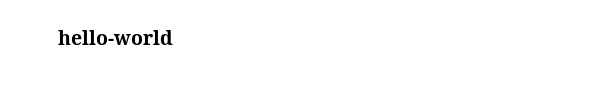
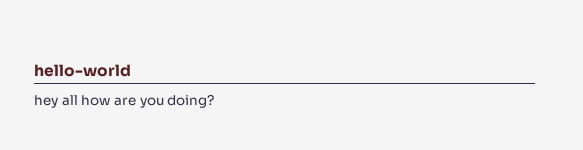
+ hey all how are you doing?

